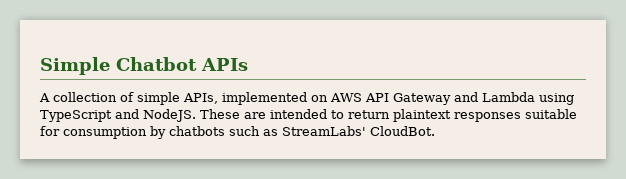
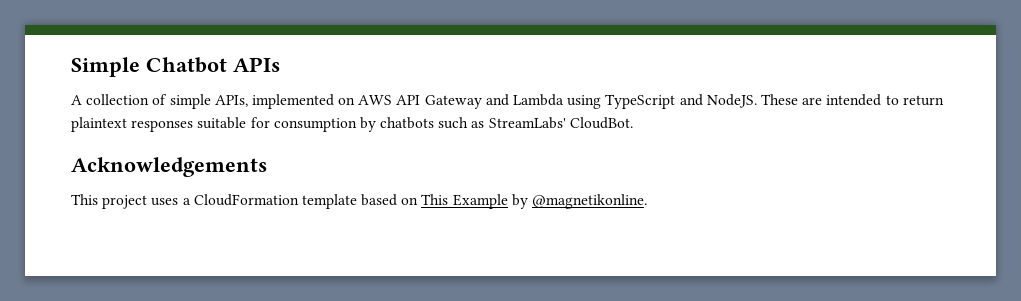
+ Acknowledgements
+ This project uses a CloudFormation template based on This Example by @magnetikonline.

